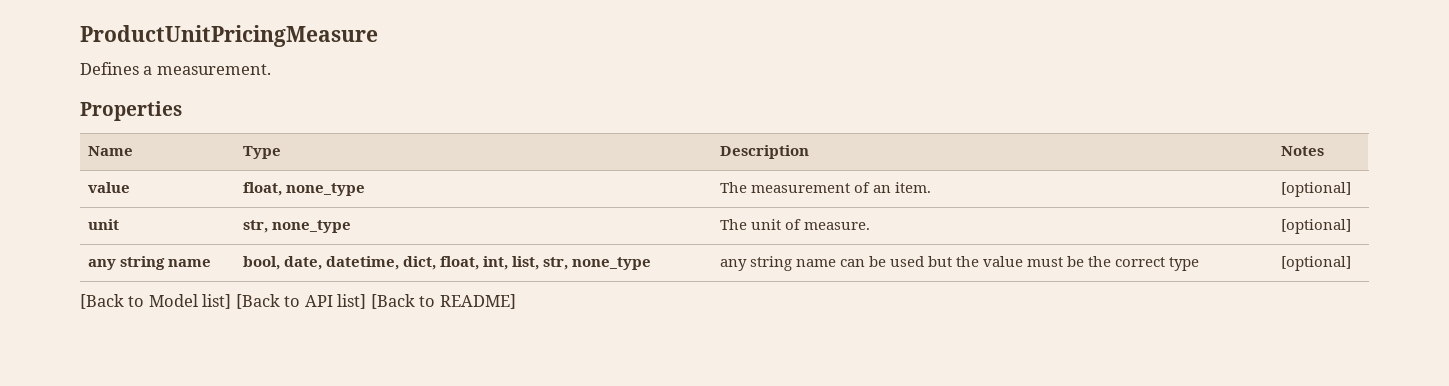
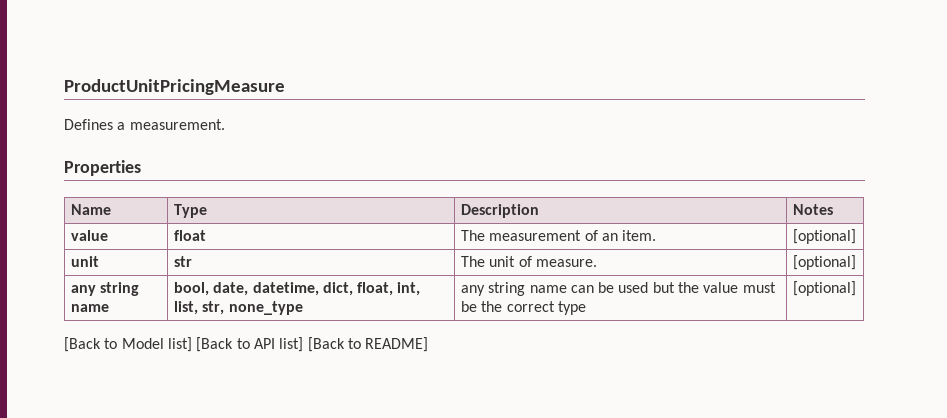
- value | float, none_type | The measurement of an item. | [optional]
+ value | float | The measurement of an item. | [optional]
- unit | str, none_type | The unit of measure. | [optional]
+ unit | str | The unit of measure. | [optional]

